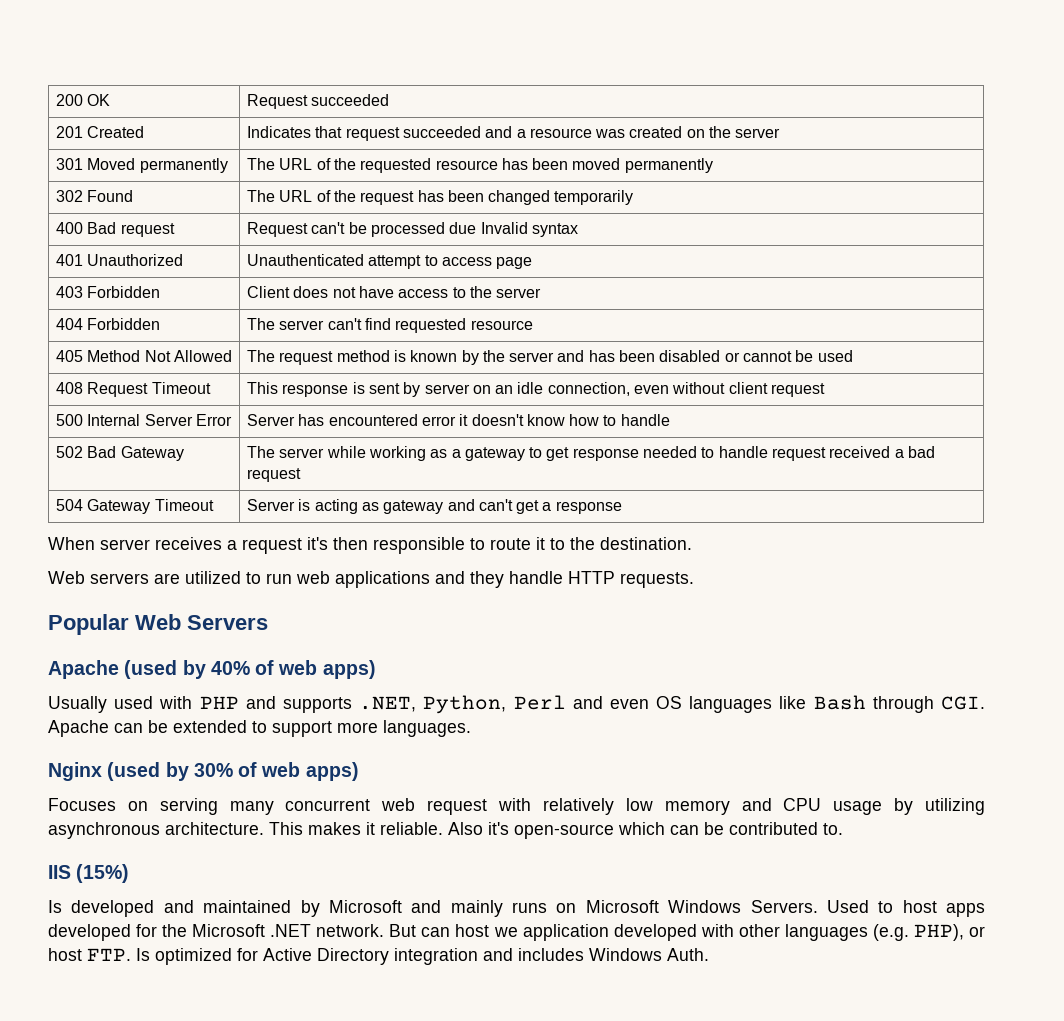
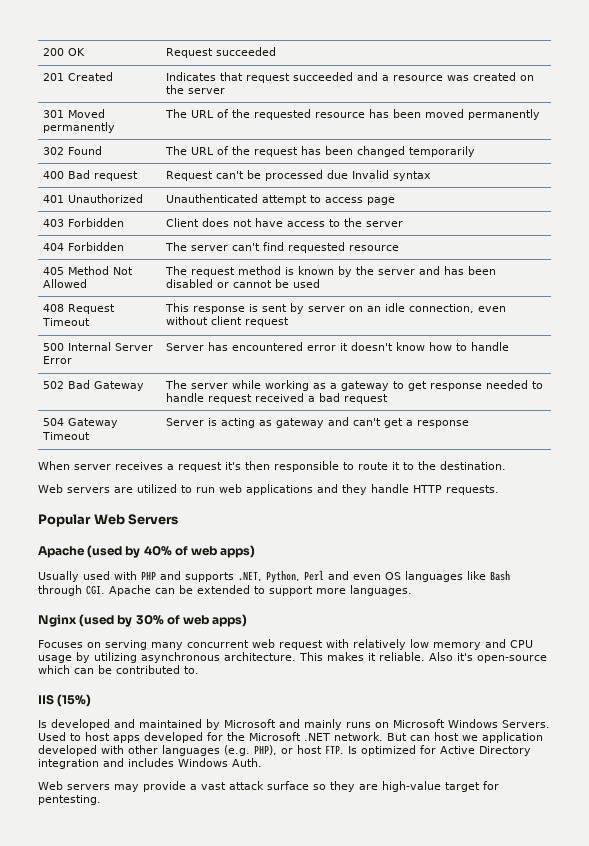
+ Web servers may provide a vast attack surface so they are high-value target for pentesting.

